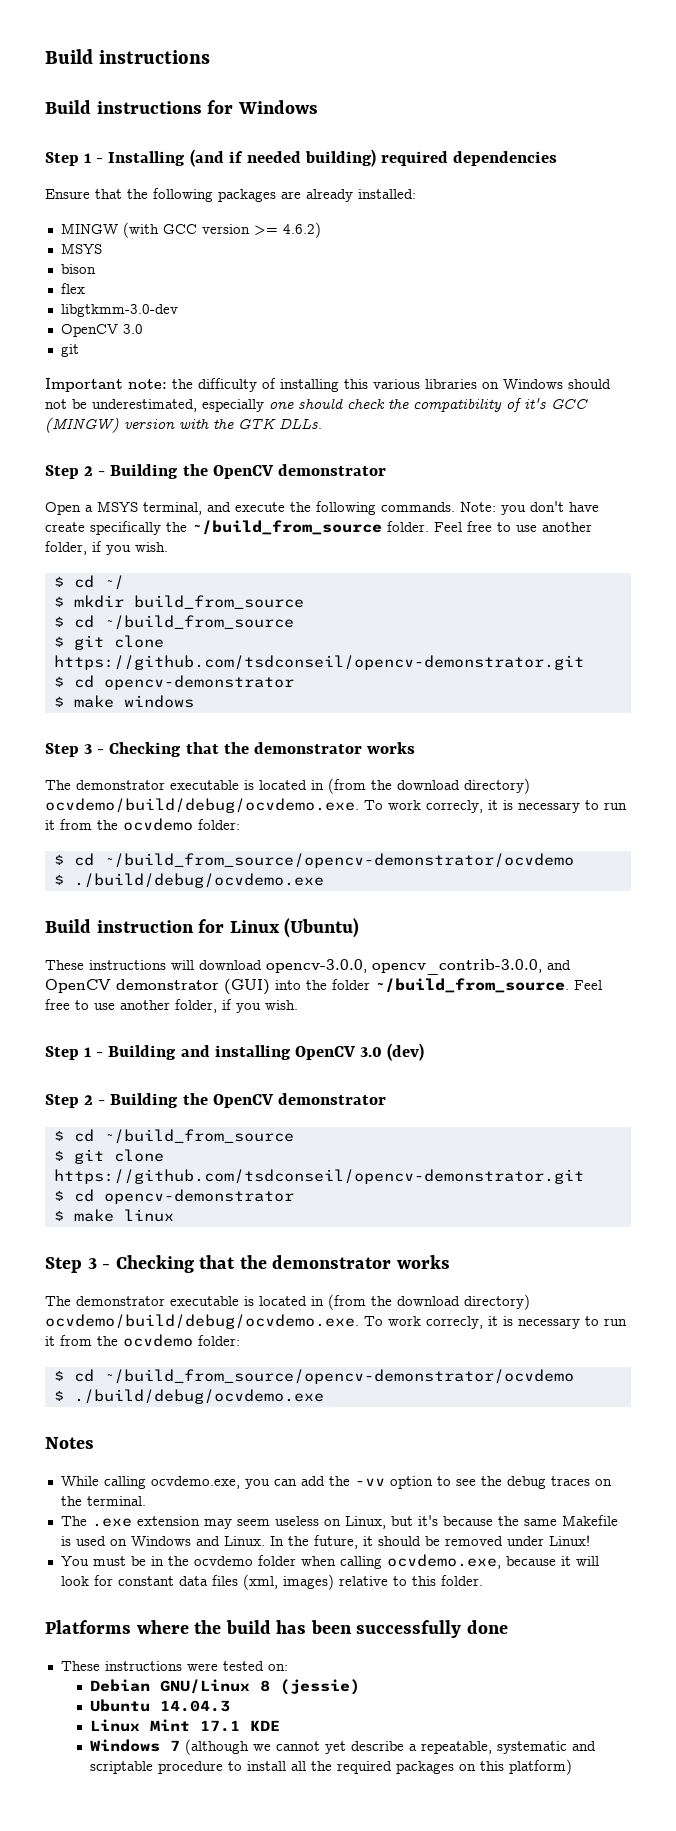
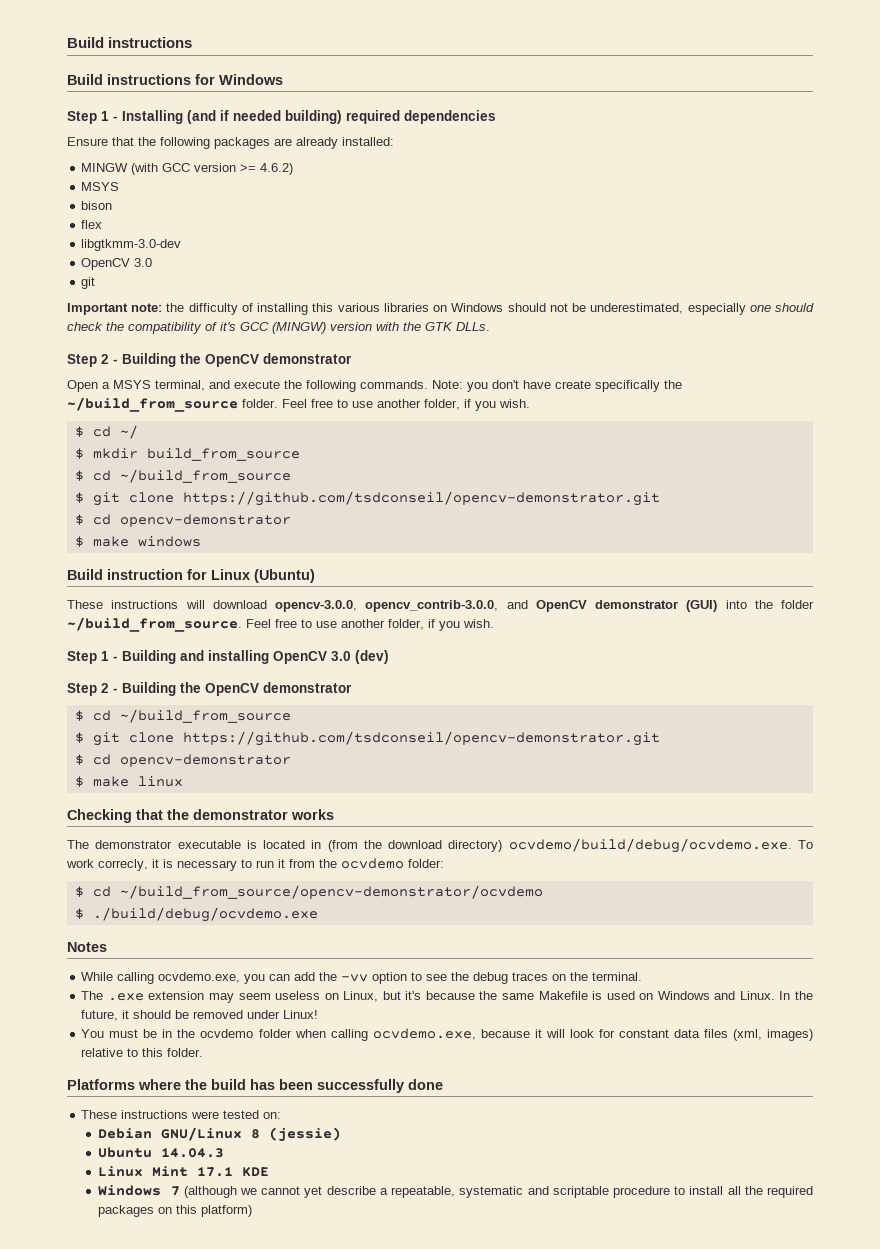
  $ make windows
- Step 3 - Checking that the demonstrator works
- The demonstrator executable is located in (from the download directory) ocvdemo/build/debug/ocvdemo.exe. To work correcly, it is necessary to run it from the ocvdemo folder:
- $ cd ~/build_from_source/opencv-demonstrator/ocvdemo
- $ ./build/debug/ocvdemo.exe
  $ make linux
- Step 3 - Checking that the demonstrator works
+ Checking that the demonstrator works

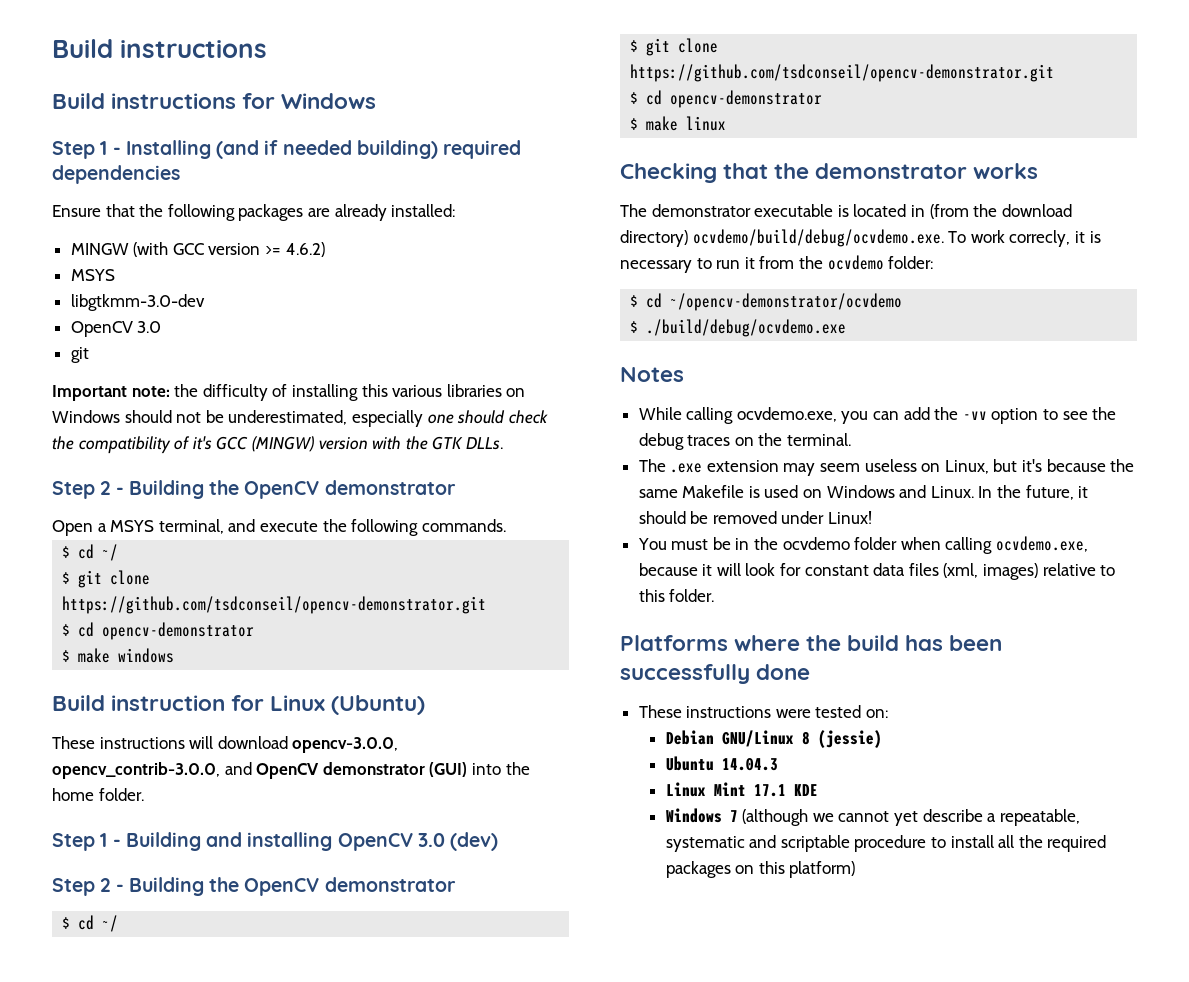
- bison
- flex
- Open a MSYS terminal, and execute the following commands. Note: you don't have create specifically the ~/build_from_source folder. Feel free to use another folder, if you wish.
+ Open a MSYS terminal, and execute the following commands.
  $ cd ~/
- $ mkdir build_from_source
- $ cd ~/build_from_source
- These instructions will download opencv-3.0.0, opencv_contrib-3.0.0, and OpenCV demonstrator (GUI) into the folder ~/build_from_source. Feel free to use another folder, if you wish.
+ These instructions will download opencv-3.0.0, opencv_contrib-3.0.0, and OpenCV demonstrator (GUI) into the home folder.
  Step 1 - Building and installing OpenCV 3.0 (dev)
  Step 2 - Building the OpenCV demonstrator
- $ cd ~/build_from_source
+ $ cd ~/
- $ cd ~/build_from_source/opencv-demonstrator/ocvdemo
+ $ cd ~/opencv-demonstrator/ocvdemo

